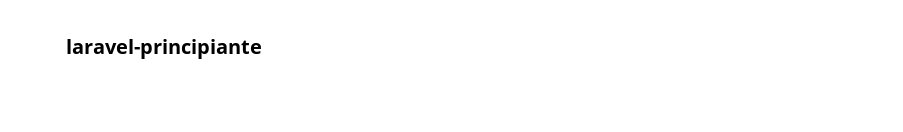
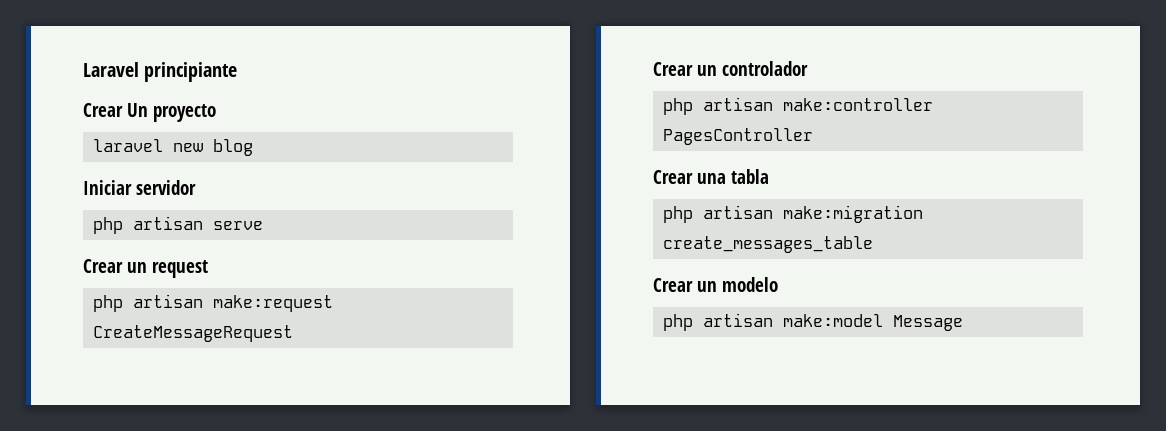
- laravel-principiante
+ Laravel principiante
+ Crear Un proyecto
+ laravel new blog
+ Iniciar servidor
+ php artisan serve
+ Crear un request
+ php artisan make:request CreateMessageRequest
+ Crear un controlador
+ php artisan make:controller PagesController
+ Crear una tabla
+ php artisan make:migration create_messages_table
+ Crear un modelo
+ php artisan make:model Message

